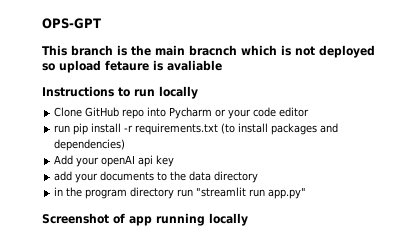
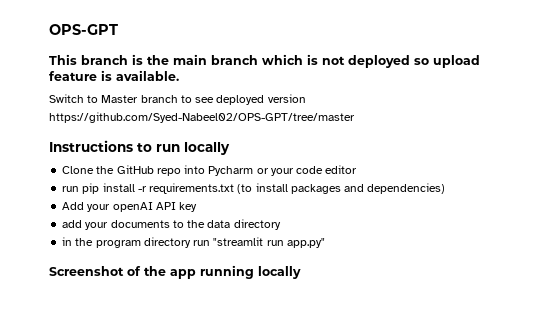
- This branch is the main bracnch which is not deployed so upload fetaure is avaliable
+ This branch is the main branch which is not deployed so upload feature is available.
+ Switch to Master branch to see deployed version https://github.com/Syed-Nabeel02/OPS-GPT/tree/master
- Clone GitHub repo into Pycharm or your code editor
+ Clone the GitHub repo into Pycharm or your code editor
- Add your openAI api key
+ Add your openAI API key
- Screenshot of app running locally
+ Screenshot of the app running locally

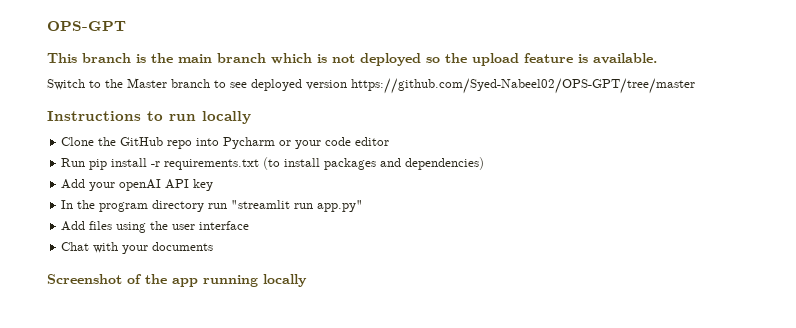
- This branch is the main branch which is not deployed so upload feature is available.
+ This branch is the main branch which is not deployed so the upload feature is available.
- Switch to Master branch to see deployed version https://github.com/Syed-Nabeel02/OPS-GPT/tree/master
+ Switch to the Master branch to see deployed version https://github.com/Syed-Nabeel02/OPS-GPT/tree/master
- run pip install -r requirements.txt (to install packages and dependencies)
+ Run pip install -r requirements.txt (to install packages and dependencies)
- add your documents to the data directory
- in the program directory run "streamlit run app.py"
+ In the program directory run "streamlit run app.py"
+ Add files using the user interface
+ Chat with your documents

